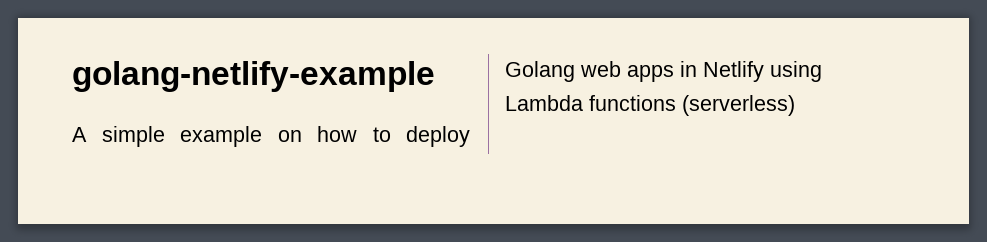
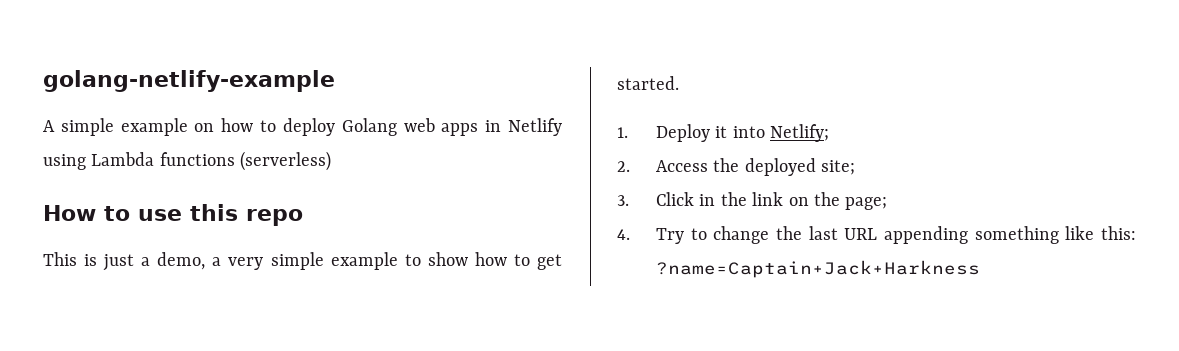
+ How to use this repo
+ This is just a demo, a very simple example to show how to get started.
+ 1. Deploy it into Netlify;
+ 2. Access the deployed site;
+ 3. Click in the link on the page;
+ 4. Try to change the last URL appending something like this: ?name=Captain+Jack+Harkness

